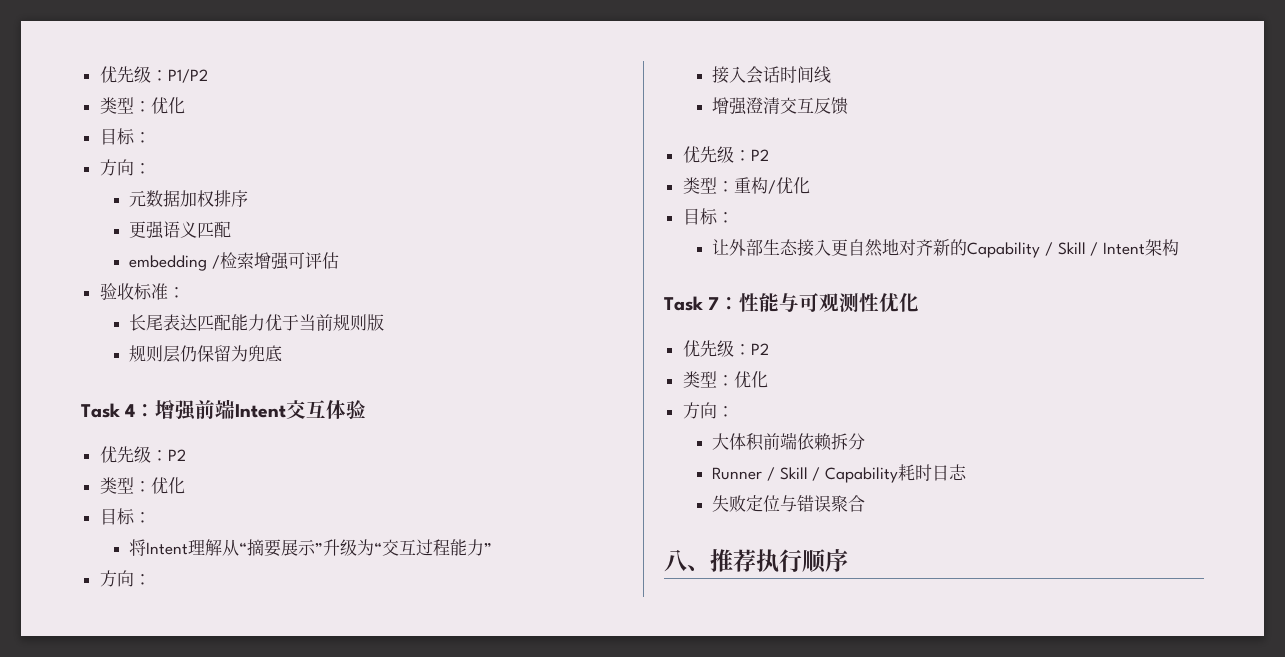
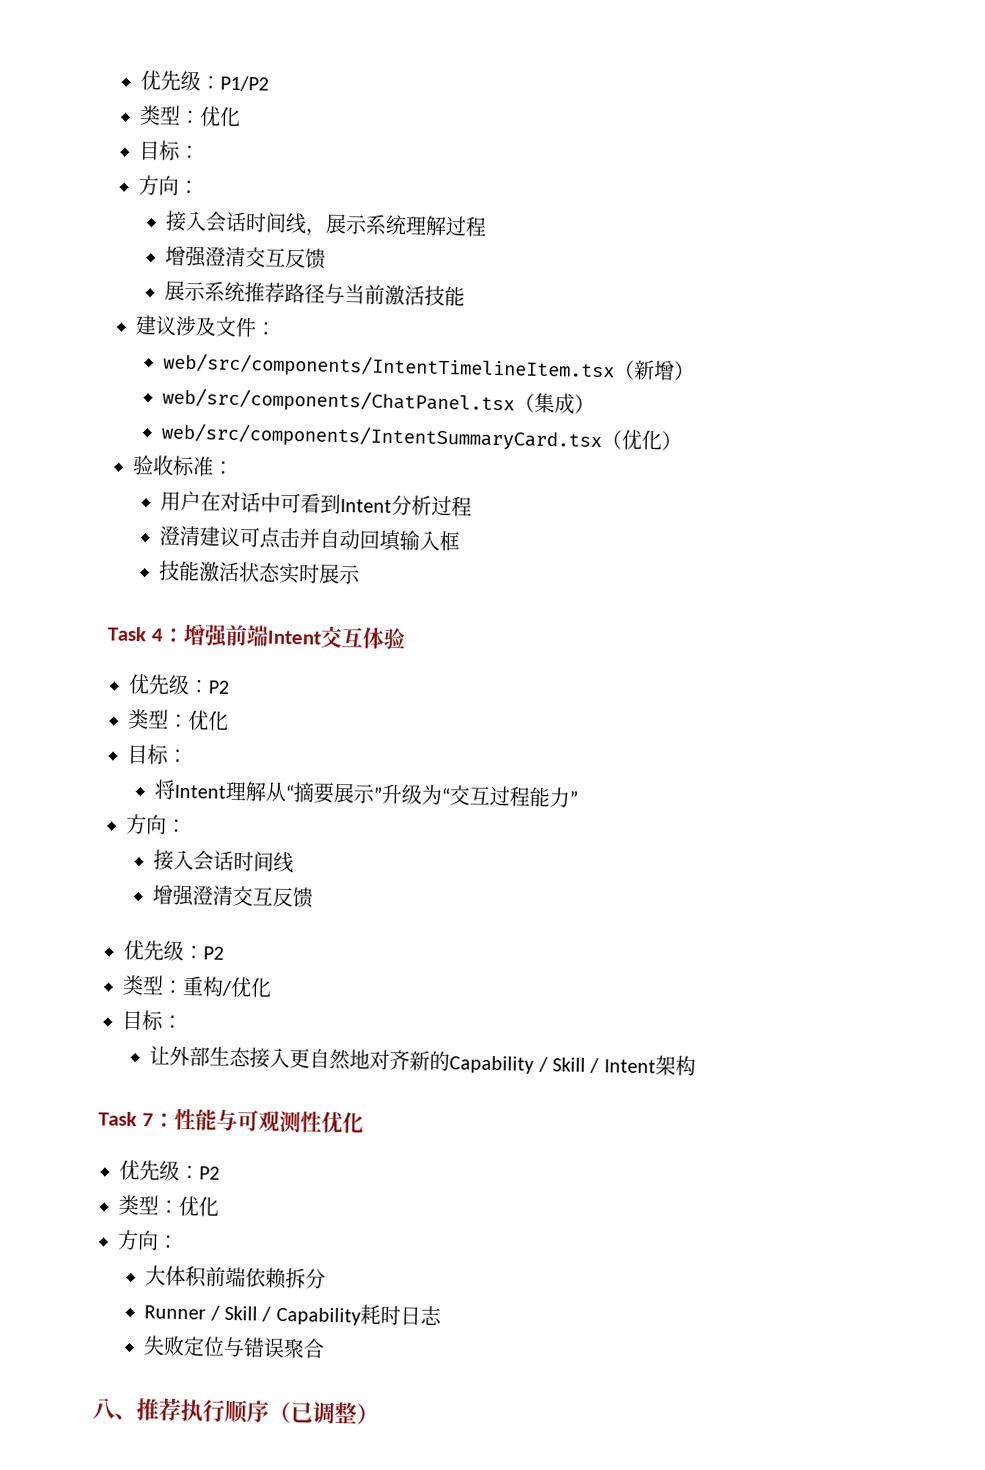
- 元数据加权排序
- 更强语义匹配
- embedding /检索增强可评估
+ 接入会话时间线，展示系统理解过程
+ 增强澄清交互反馈
+ 展示系统推荐路径与当前激活技能
+ 建议涉及文件：
+ web/src/components/IntentTimelineItem.tsx（新增）
+ web/src/components/ChatPanel.tsx（集成）
+ web/src/components/IntentSummaryCard.tsx（优化）
  验收标准：
- 长尾表达匹配能力优于当前规则版
- 规则层仍保留为兜底
+ 用户在对话中可看到Intent分析过程
+ 澄清建议可点击并自动回填输入框
+ 技能激活状态实时展示
- 八、推荐执行顺序
+ 八、推荐执行顺序（已调整）

